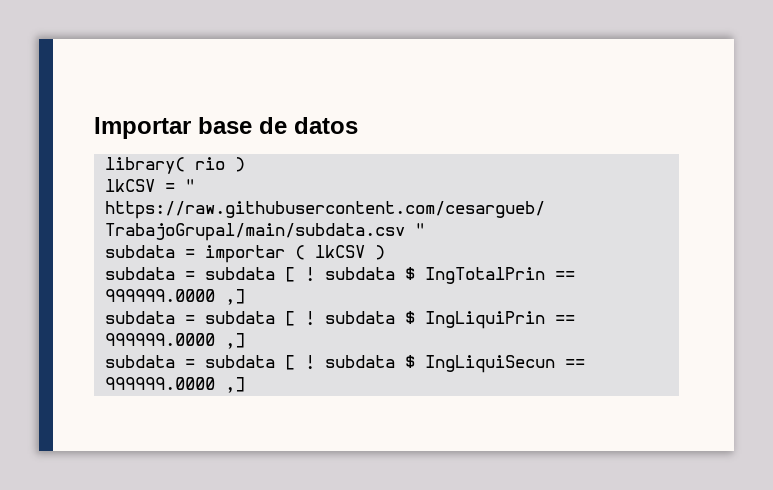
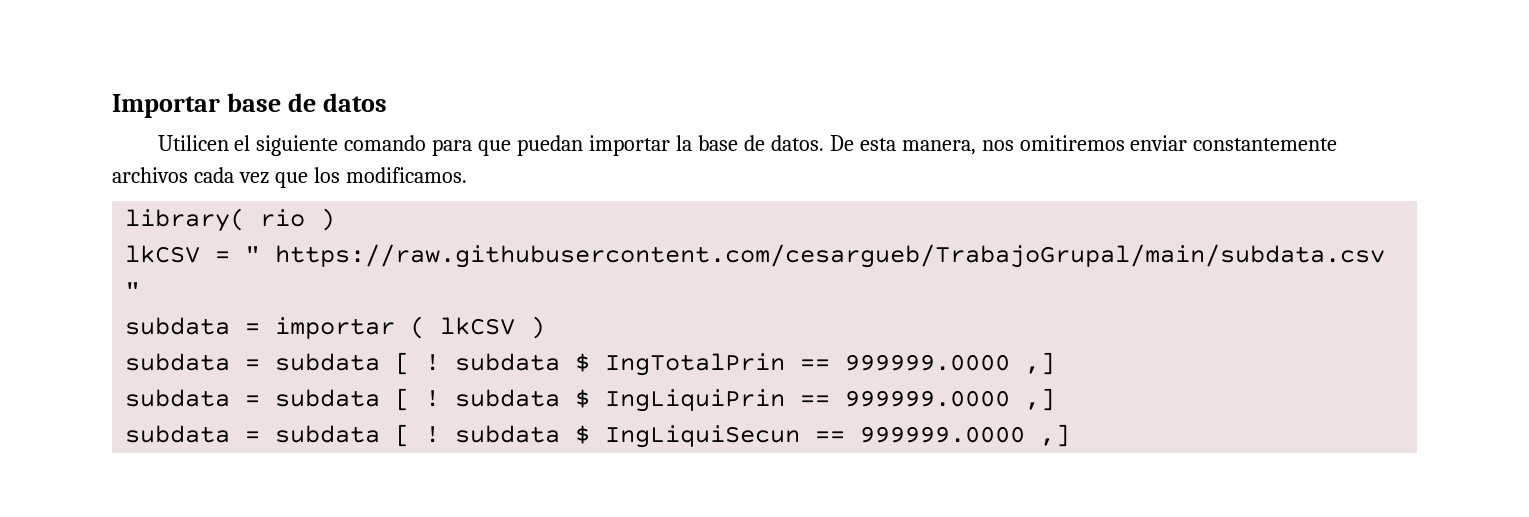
+ Utilicen el siguiente comando para que puedan importar la base de datos. De esta manera, nos omitiremos enviar constantemente archivos cada vez que los modificamos.

